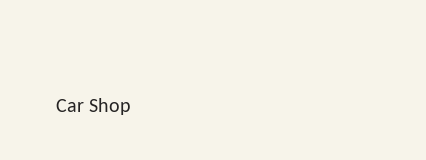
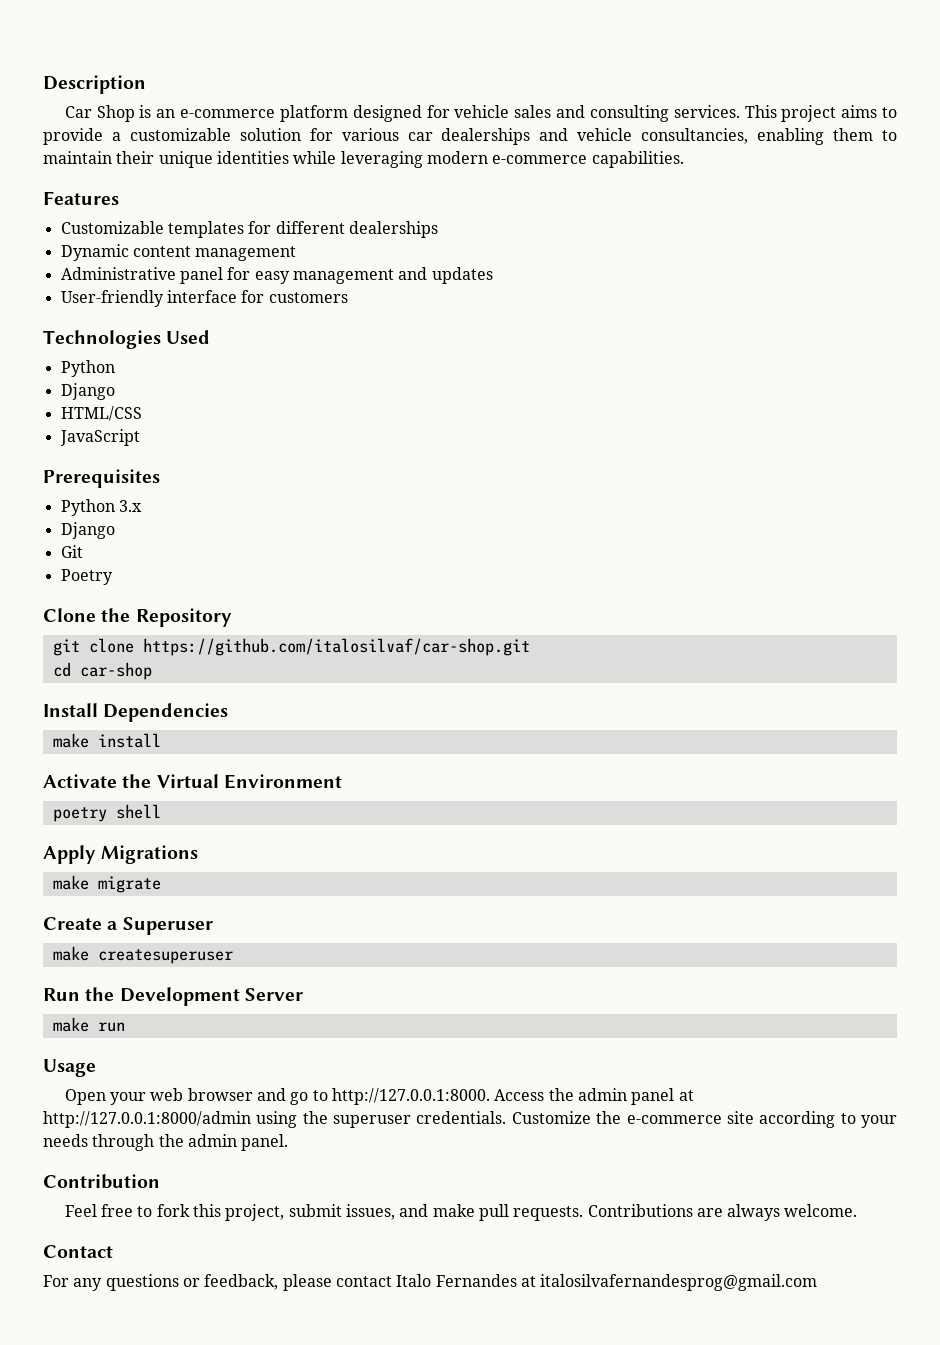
+ Description
- Car Shop
+ Car Shop is an e-commerce platform designed for vehicle sales and consulting services. This project aims to provide a customizable solution for various car dealerships and vehicle consultancies, enabling them to maintain their unique identities while leveraging modern e-commerce capabilities.
+ Features
+ Customizable templates for different dealerships
+ Dynamic content management
+ Administrative panel for easy management and updates
+ User-friendly interface for customers
+ Technologies Used
+ Python
+ Django
+ HTML/CSS
+ JavaScript
+ Prerequisites
+ Python 3.x
+ Django
+ Git
+ Poetry
+ Clone the Repository
+ git clone https://github.com/italosilvaf/car-shop.git
+ cd car-shop
+ Install Dependencies
+ make install
+ Activate the Virtual Environment
+ poetry shell
+ Apply Migrations
+ make migrate
+ Create a Superuser
+ make createsuperuser
+ Run the Development Server
+ make run
+ Usage
+ Open your web browser and go to http://127.0.0.1:8000. Access the admin panel at http://127.0.0.1:8000/admin using the superuser credentials. Customize the e-commerce site according to your needs through the admin panel.
+ Contribution
+ Feel free to fork this project, submit issues, and make pull requests. Contributions are always welcome.
+ Contact
+ For any questions or feedback, please contact Italo Fernandes at italosilvafernandesprog@gmail.com

